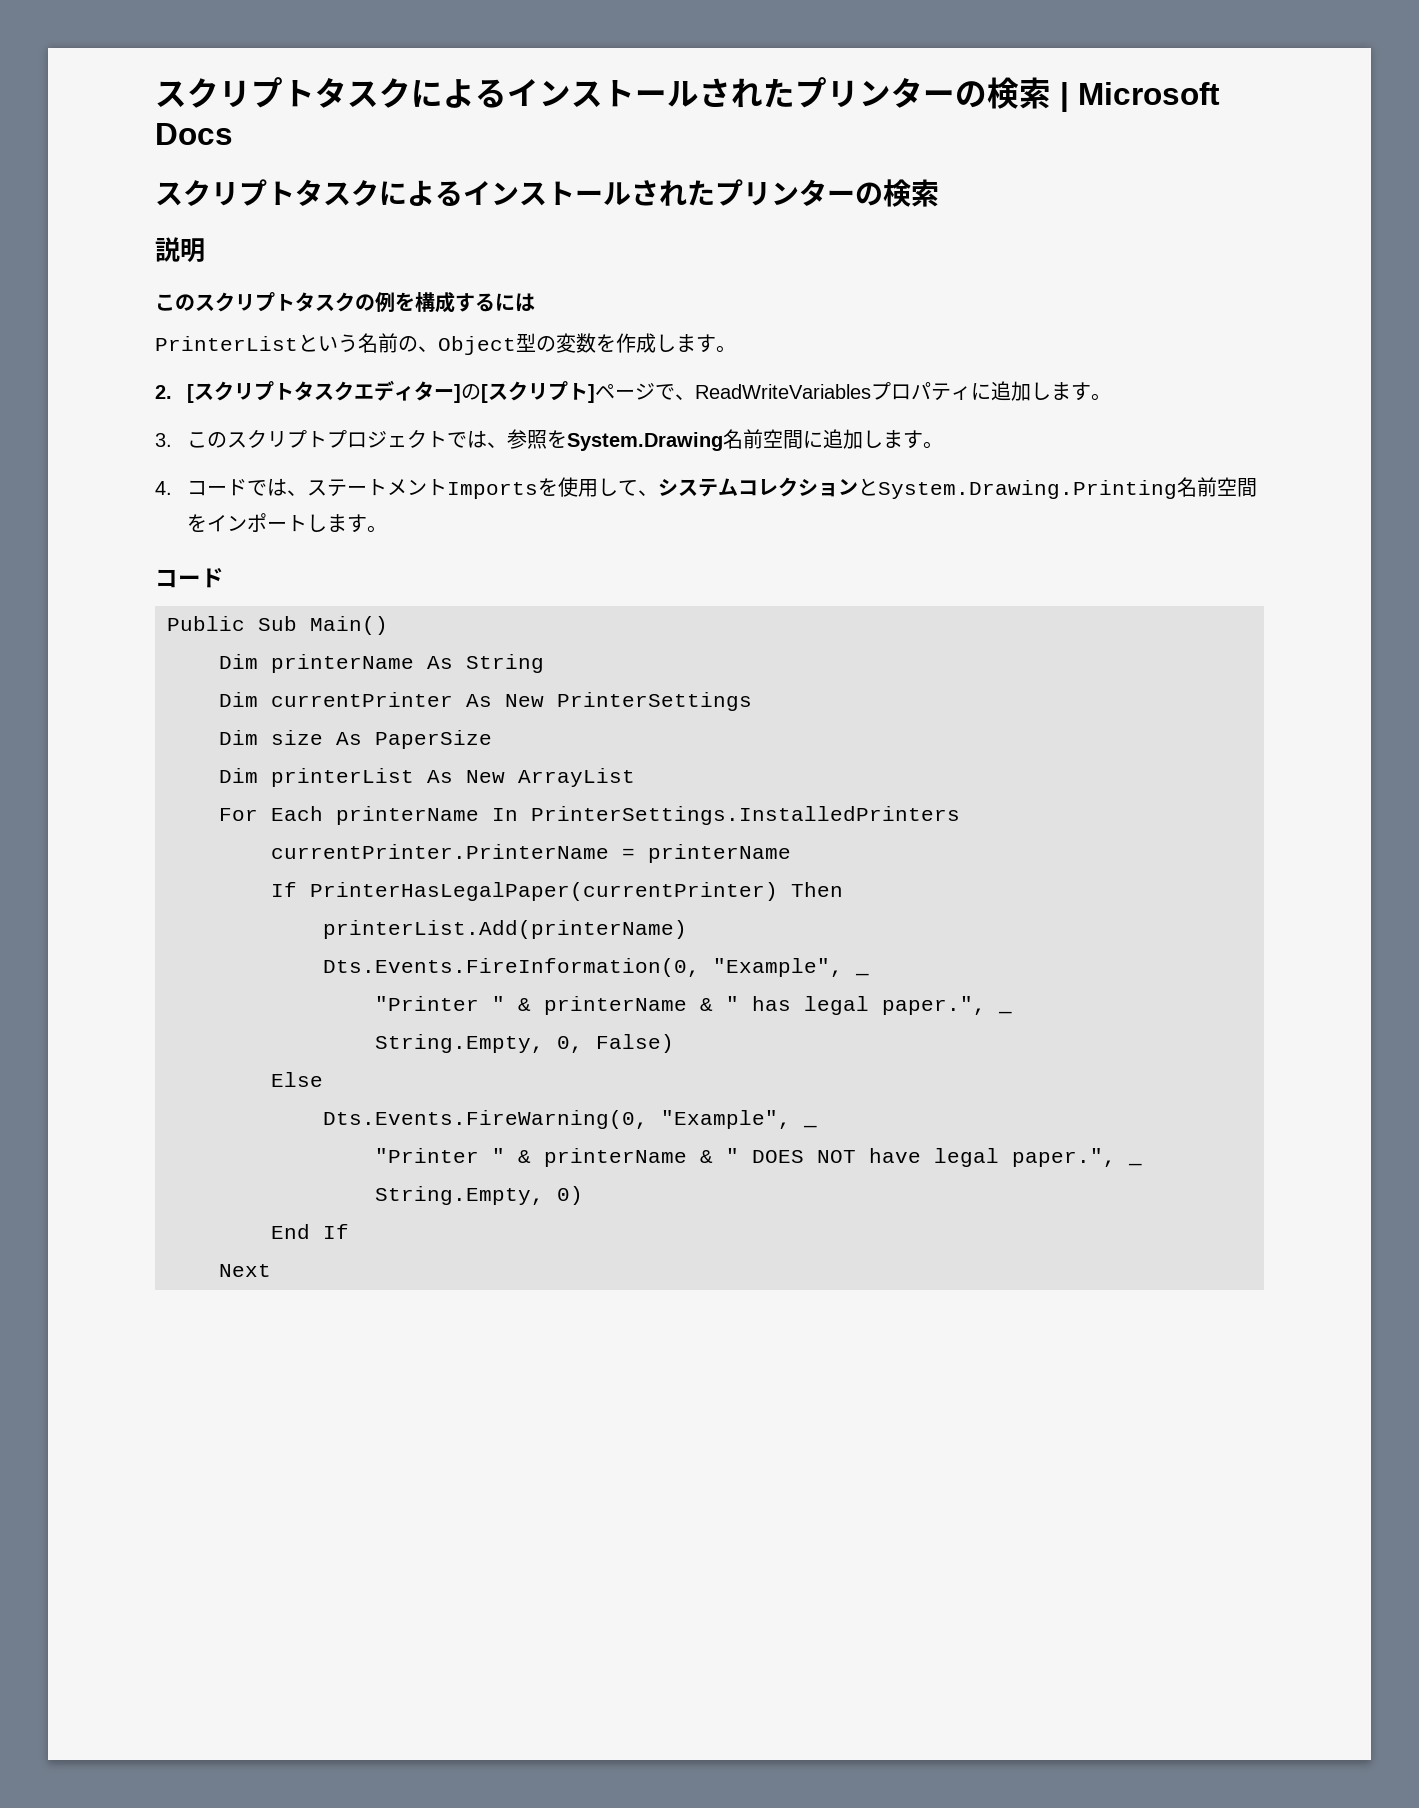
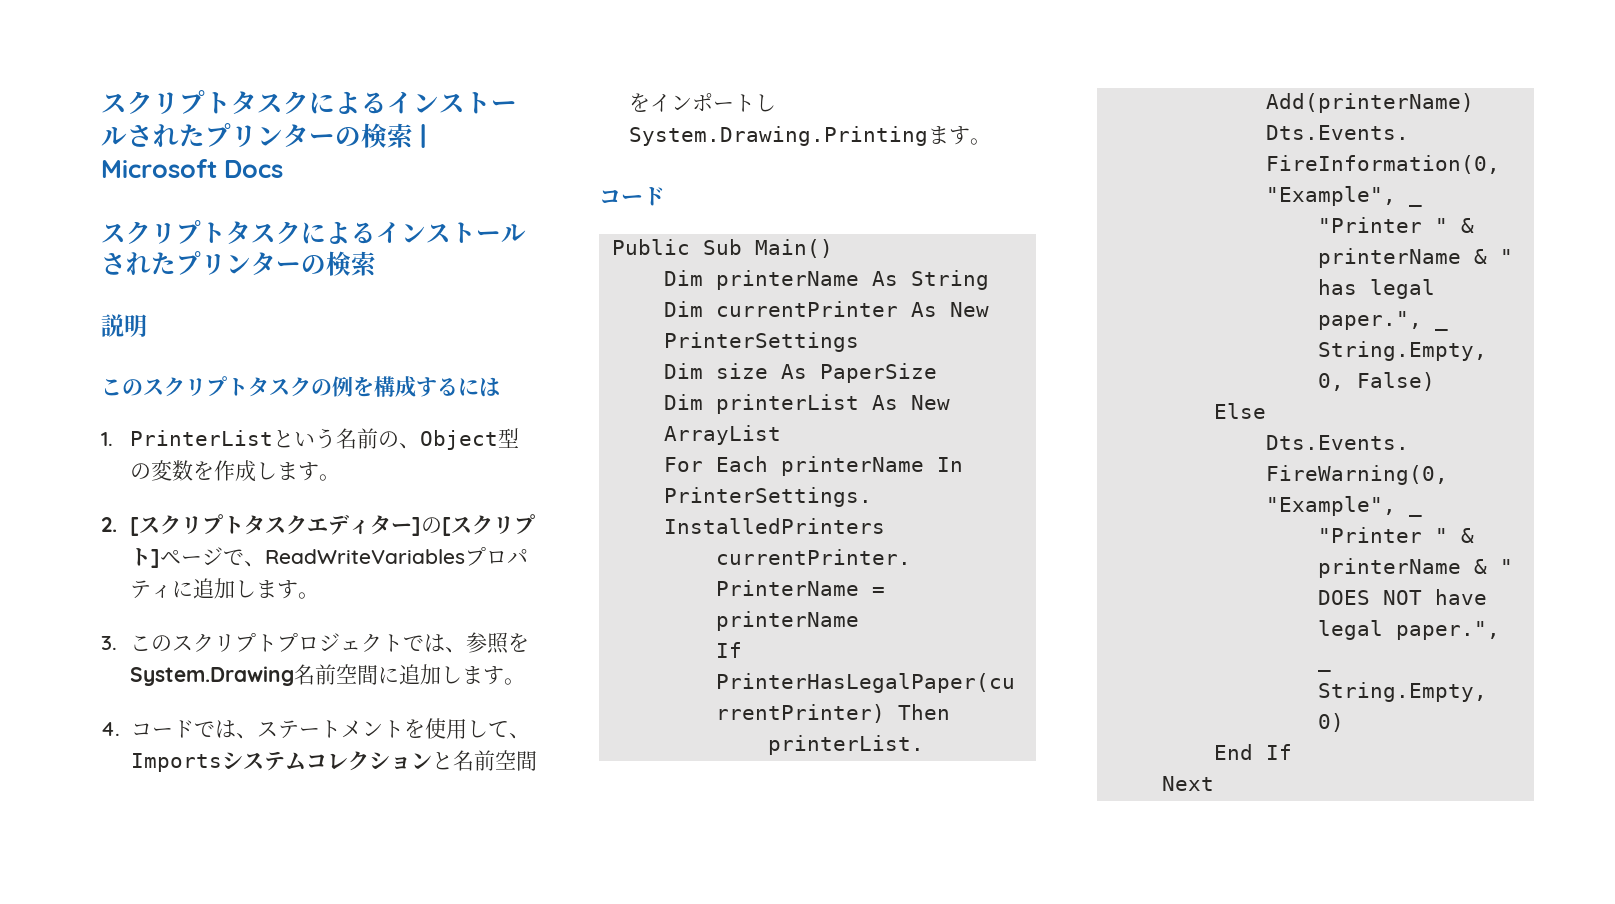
- PrinterListという名前の、Object型の変数を作成します。
+ 1. PrinterListという名前の、Object型の変数を作成します。
- 4.コードでは、ステートメントImportsを使用して、システムコレクションとSystem.Drawing.Printing名前空間をインポートします。
+ 4.コードでは、ステートメントを使用して、Importsシステムコレクションと名前空間をインポートしSystem.Drawing.Printingます。

